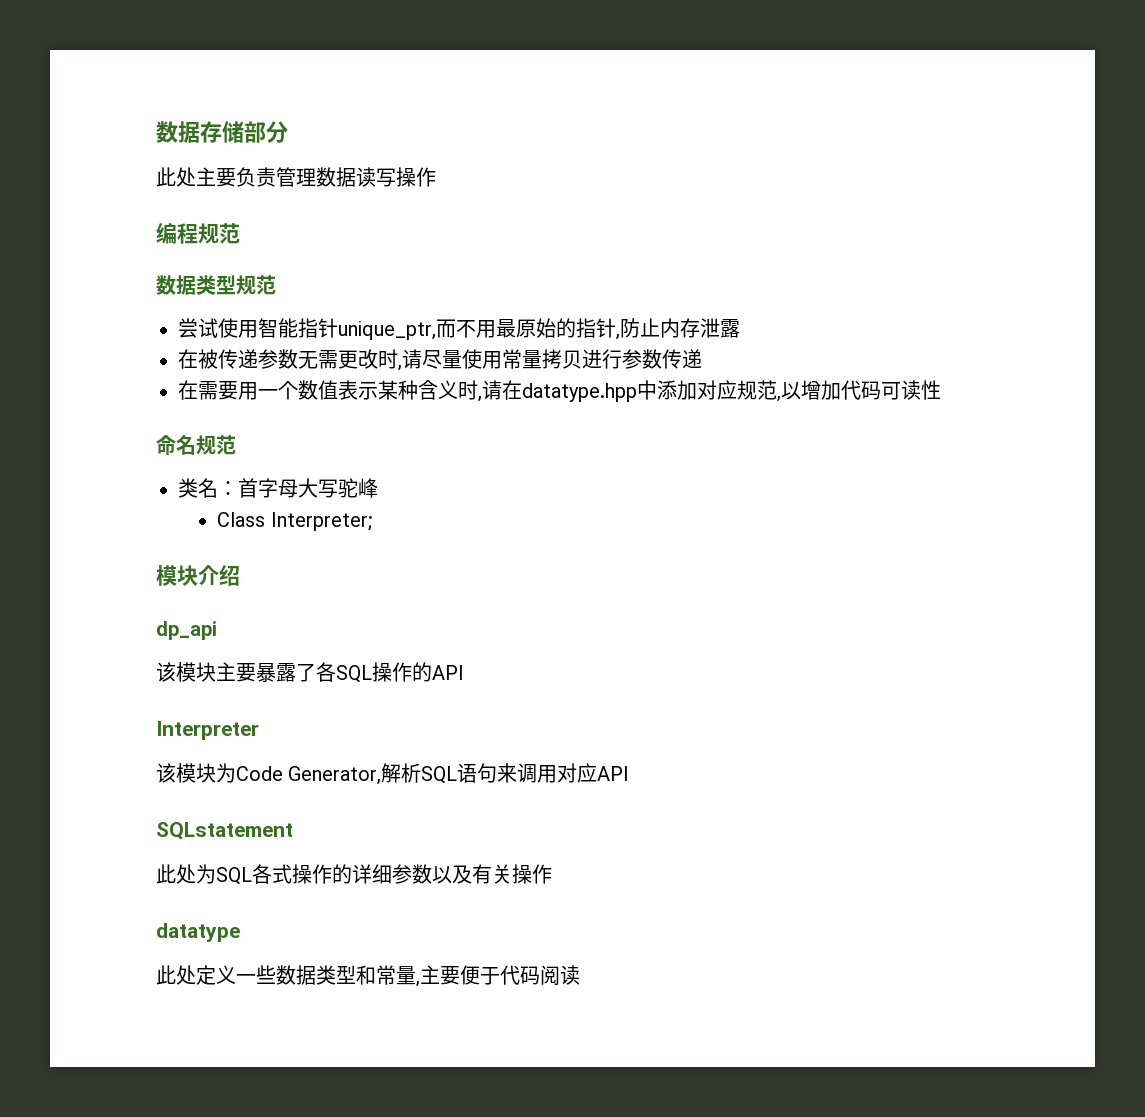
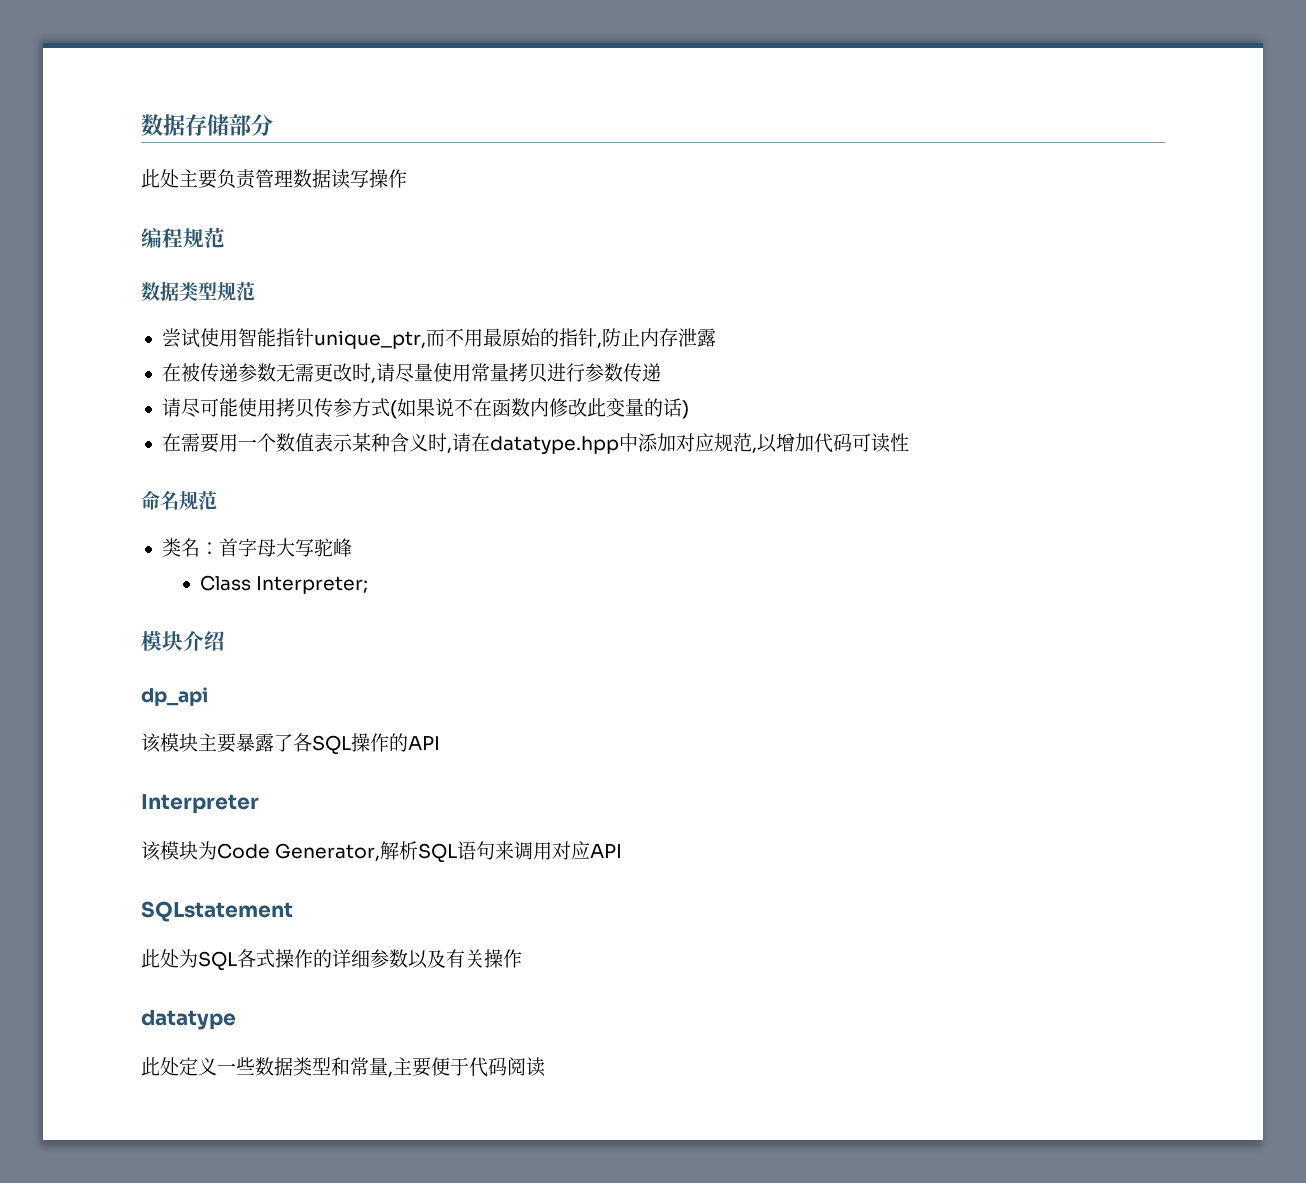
+ 请尽可能使用拷贝传参方式(如果说不在函数内修改此变量的话)

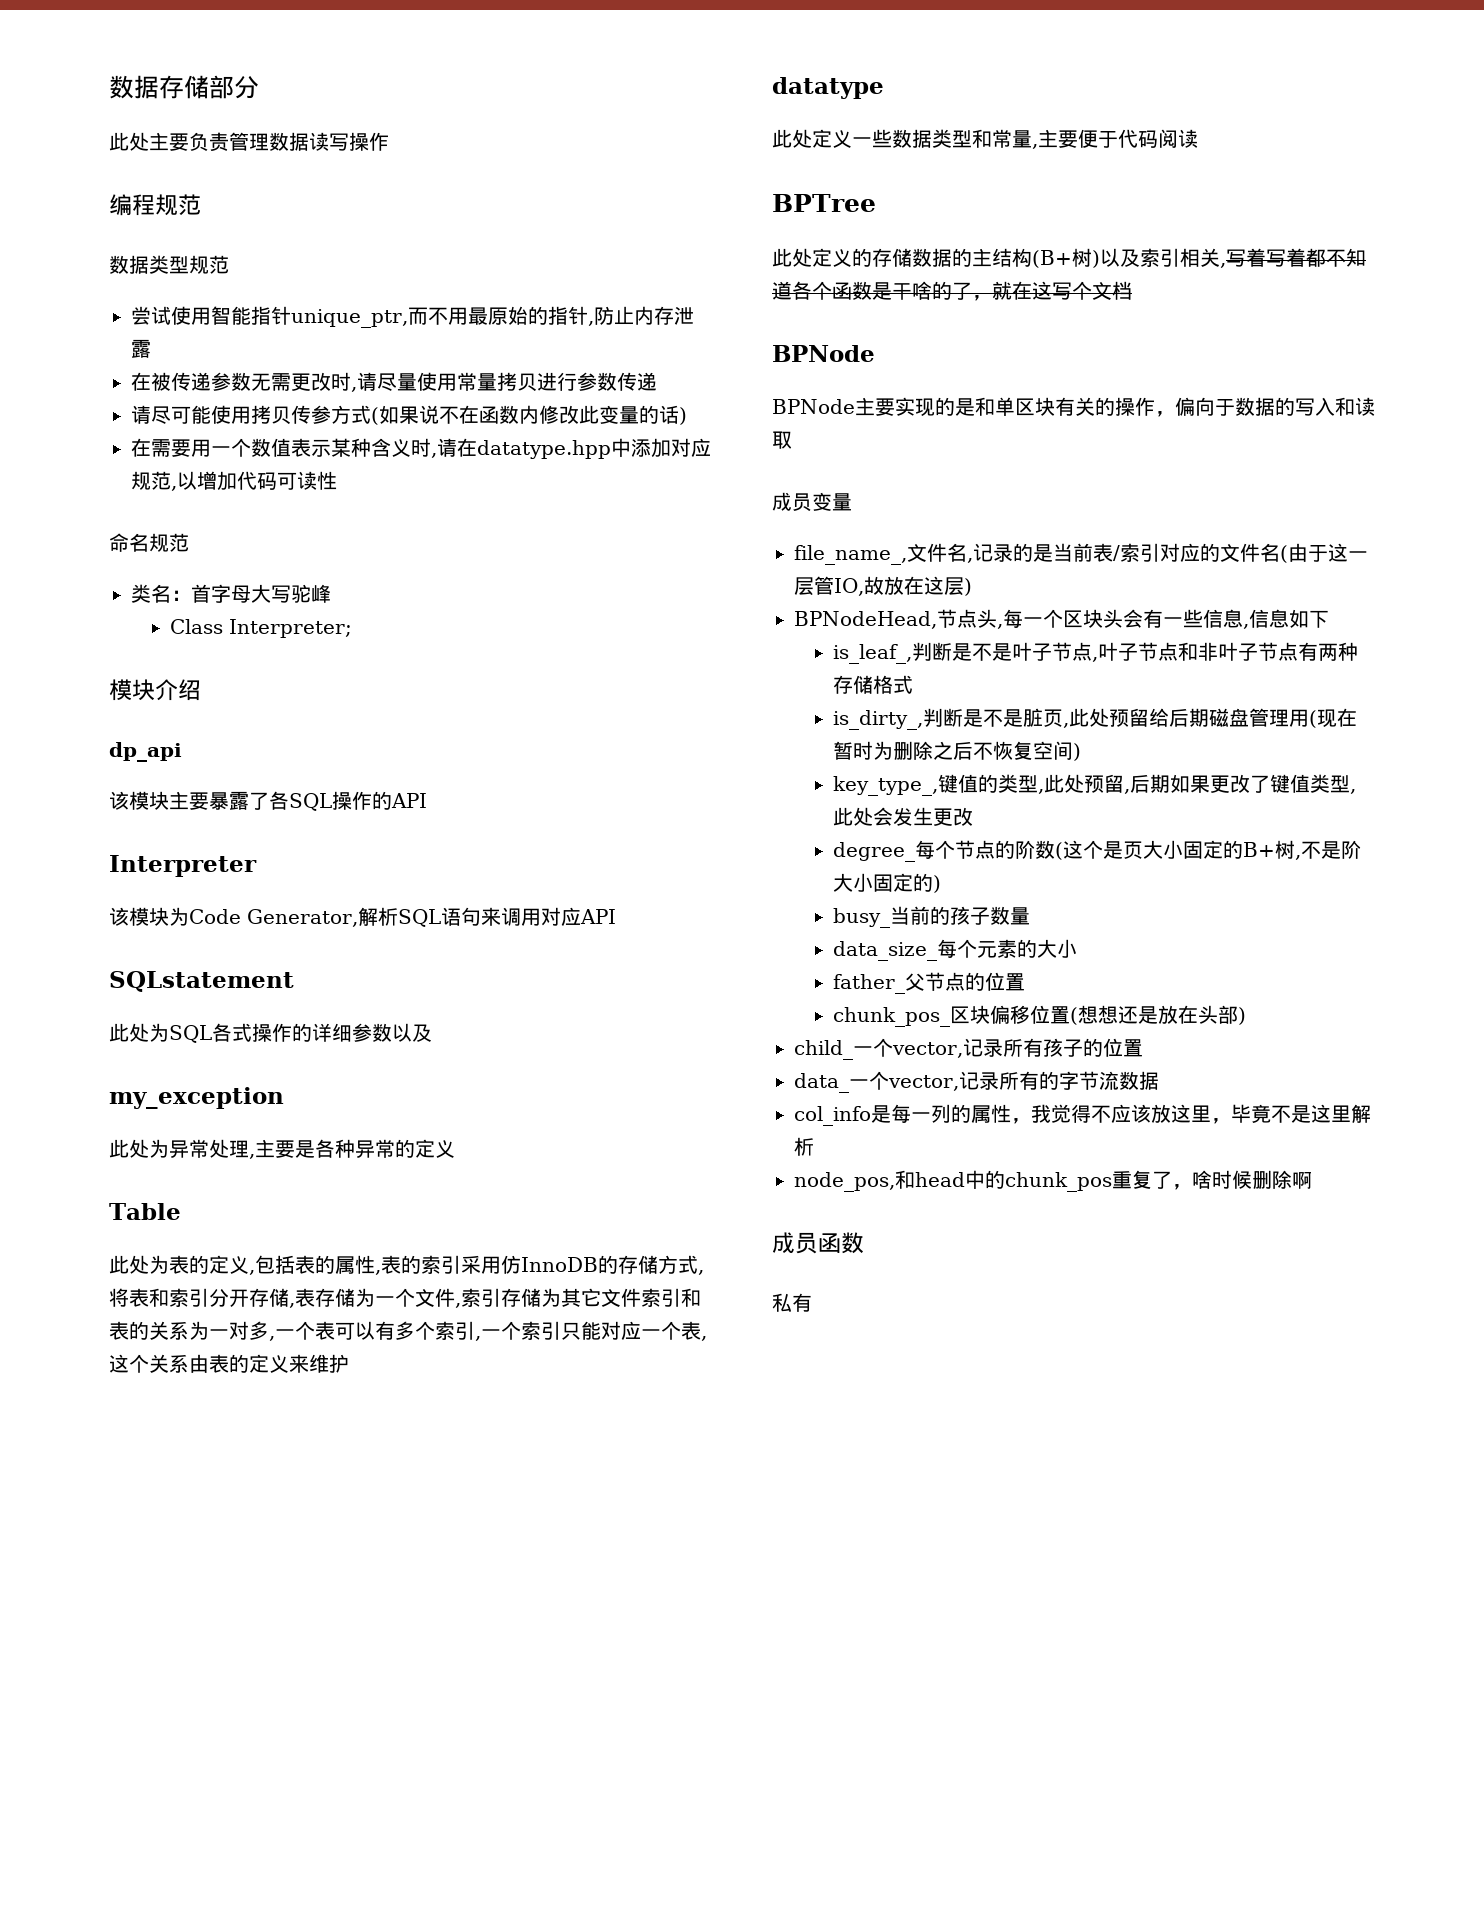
- 此处为SQL各式操作的详细参数以及有关操作
+ 此处为SQL各式操作的详细参数以及
+ my_exception
+ 此处为异常处理,主要是各种异常的定义
+ Table
+ 此处为表的定义,包括表的属性,表的索引采用仿InnoDB的存储方式,将表和索引分开存储,表存储为一个文件,索引存储为其它文件索引和表的关系为一对多,一个表可以有多个索引,一个索引只能对应一个表,这个关系由表的定义来维护
+ BPTree
+ 此处定义的存储数据的主结构(B+树)以及索引相关,写着写着都不知道各个函数是干啥的了，就在这写个文档
+ BPNode
+ BPNode主要实现的是和单区块有关的操作，偏向于数据的写入和读取
+ 成员变量
+ file_name_,文件名,记录的是当前表/索引对应的文件名(由于这一层管IO,故放在这层)
+ BPNodeHead,节点头,每一个区块头会有一些信息,信息如下
+ is_leaf_,判断是不是叶子节点,叶子节点和非叶子节点有两种存储格式
+ is_dirty_,判断是不是脏页,此处预留给后期磁盘管理用(现在暂时为删除之后不恢复空间)
+ key_type_,键值的类型,此处预留,后期如果更改了键值类型,此处会发生更改
+ degree_每个节点的阶数(这个是页大小固定的B+树,不是阶大小固定的)
+ busy_当前的孩子数量
+ data_size_每个元素的大小
+ father_父节点的位置
+ chunk_pos_区块偏移位置(想想还是放在头部)
+ child_一个vector,记录所有孩子的位置
+ data_一个vector,记录所有的字节流数据
+ col_info是每一列的属性，我觉得不应该放这里，毕竟不是这里解析
+ node_pos,和head中的chunk_pos重复了，啥时候删除啊
+ 成员函数
+ 私有

